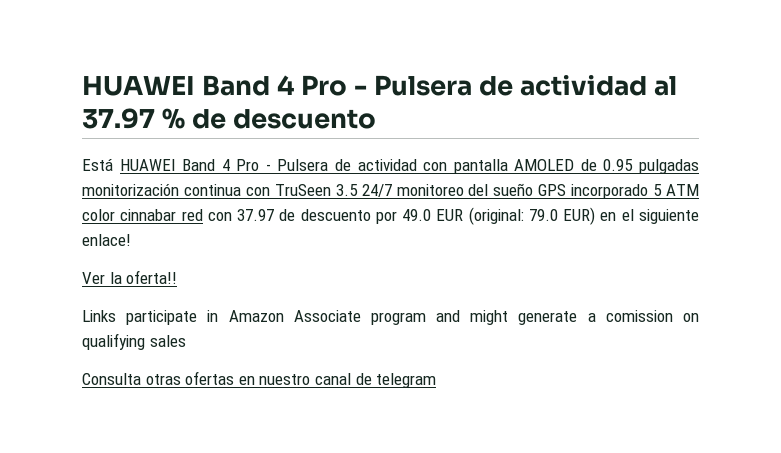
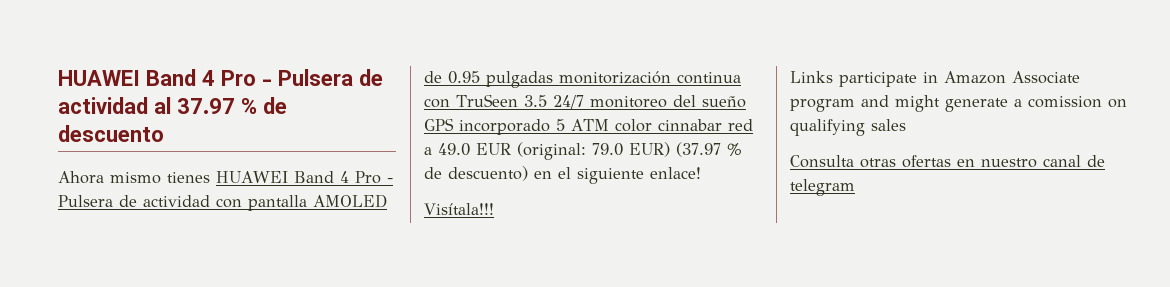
- Está HUAWEI Band 4 Pro - Pulsera de actividad con pantalla AMOLED de 0.95 pulgadas monitorización continua con TruSeen 3.5 24/7 monitoreo del sueño GPS incorporado 5 ATM color cinnabar red con 37.97 de descuento por 49.0 EUR (original: 79.0 EUR) en el siguiente enlace!
+ Ahora mismo tienes HUAWEI Band 4 Pro - Pulsera de actividad con pantalla AMOLED de 0.95 pulgadas monitorización continua con TruSeen 3.5 24/7 monitoreo del sueño GPS incorporado 5 ATM color cinnabar red a 49.0 EUR (original: 79.0 EUR) (37.97 % de descuento) en el siguiente enlace!
- Ver la oferta!!
+ Visítala!!!

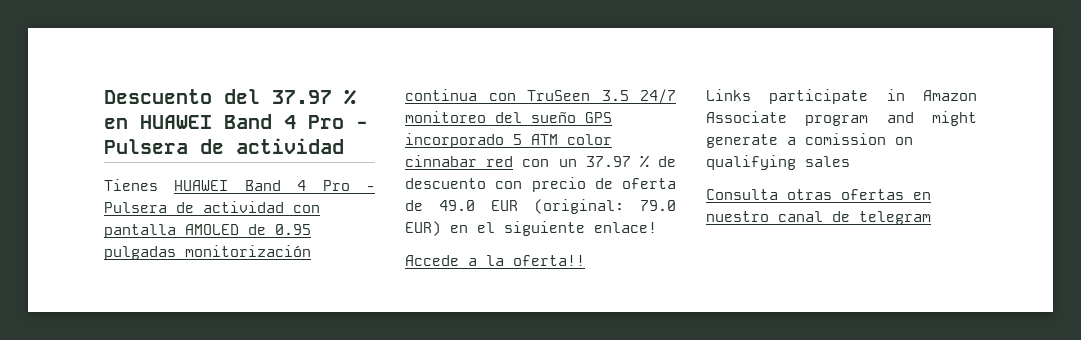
- HUAWEI Band 4 Pro - Pulsera de actividad al 37.97 % de descuento
- Ahora mismo tienes HUAWEI Band 4 Pro - Pulsera de actividad con pantalla AMOLED de 0.95 pulgadas monitorización continua con TruSeen 3.5 24/7 monitoreo del sueño GPS incorporado 5 ATM color cinnabar red a 49.0 EUR (original: 79.0 EUR) (37.97 % de descuento) en el siguiente enlace!
+ Descuento del 37.97 % en HUAWEI Band 4 Pro - Pulsera de actividad
+ Tienes HUAWEI Band 4 Pro - Pulsera de actividad con pantalla AMOLED de 0.95 pulgadas monitorización continua con TruSeen 3.5 24/7 monitoreo del sueño GPS incorporado 5 ATM color cinnabar red con un 37.97 % de descuento con precio de oferta de 49.0 EUR (original: 79.0 EUR) en el siguiente enlace!
- Visítala!!!
+ Accede a la oferta!!

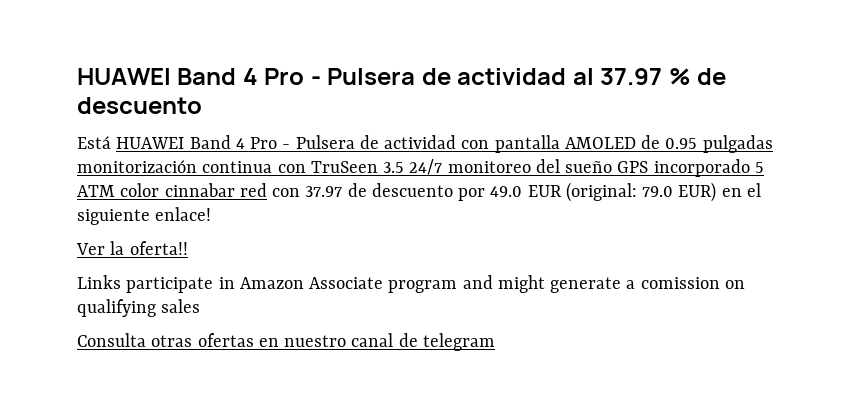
- Descuento del 37.97 % en HUAWEI Band 4 Pro - Pulsera de actividad
- Tienes HUAWEI Band 4 Pro - Pulsera de actividad con pantalla AMOLED de 0.95 pulgadas monitorización continua con TruSeen 3.5 24/7 monitoreo del sueño GPS incorporado 5 ATM color cinnabar red con un 37.97 % de descuento con precio de oferta de 49.0 EUR (original: 79.0 EUR) en el siguiente enlace!
+ HUAWEI Band 4 Pro - Pulsera de actividad al 37.97 % de descuento
+ Está HUAWEI Band 4 Pro - Pulsera de actividad con pantalla AMOLED de 0.95 pulgadas monitorización continua con TruSeen 3.5 24/7 monitoreo del sueño GPS incorporado 5 ATM color cinnabar red con 37.97 de descuento por 49.0 EUR (original: 79.0 EUR) en el siguiente enlace!
- Accede a la oferta!!
+ Ver la oferta!!

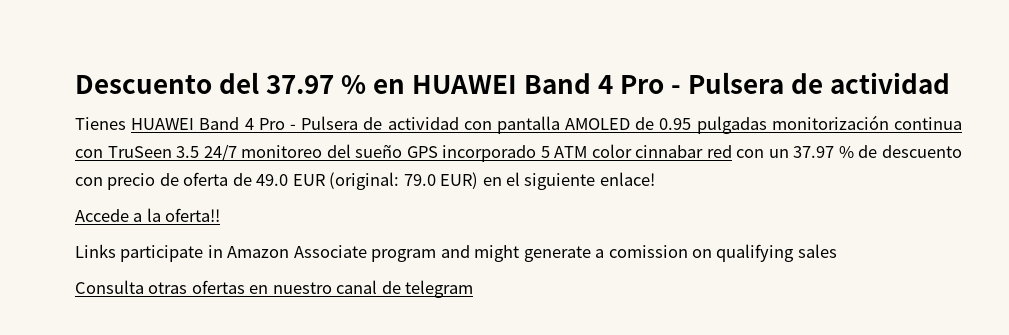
- HUAWEI Band 4 Pro - Pulsera de actividad al 37.97 % de descuento
- Está HUAWEI Band 4 Pro - Pulsera de actividad con pantalla AMOLED de 0.95 pulgadas monitorización continua con TruSeen 3.5 24/7 monitoreo del sueño GPS incorporado 5 ATM color cinnabar red con 37.97 de descuento por 49.0 EUR (original: 79.0 EUR) en el siguiente enlace!
+ Descuento del 37.97 % en HUAWEI Band 4 Pro - Pulsera de actividad
+ Tienes HUAWEI Band 4 Pro - Pulsera de actividad con pantalla AMOLED de 0.95 pulgadas monitorización continua con TruSeen 3.5 24/7 monitoreo del sueño GPS incorporado 5 ATM color cinnabar red con un 37.97 % de descuento con precio de oferta de 49.0 EUR (original: 79.0 EUR) en el siguiente enlace!
- Ver la oferta!!
+ Accede a la oferta!!

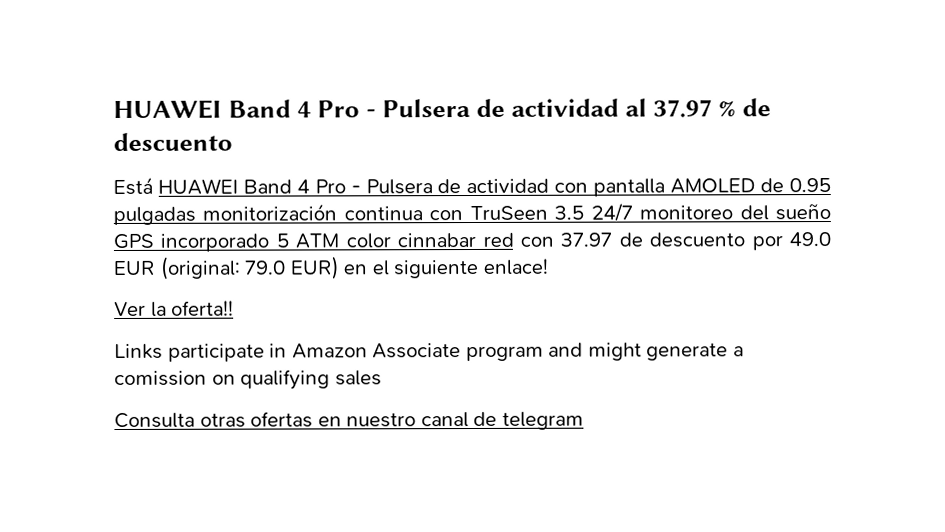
- Descuento del 37.97 % en HUAWEI Band 4 Pro - Pulsera de actividad
- Tienes HUAWEI Band 4 Pro - Pulsera de actividad con pantalla AMOLED de 0.95 pulgadas monitorización continua con TruSeen 3.5 24/7 monitoreo del sueño GPS incorporado 5 ATM color cinnabar red con un 37.97 % de descuento con precio de oferta de 49.0 EUR (original: 79.0 EUR) en el siguiente enlace!
+ HUAWEI Band 4 Pro - Pulsera de actividad al 37.97 % de descuento
+ Está HUAWEI Band 4 Pro - Pulsera de actividad con pantalla AMOLED de 0.95 pulgadas monitorización continua con TruSeen 3.5 24/7 monitoreo del sueño GPS incorporado 5 ATM color cinnabar red con 37.97 de descuento por 49.0 EUR (original: 79.0 EUR) en el siguiente enlace!
- Accede a la oferta!!
+ Ver la oferta!!

